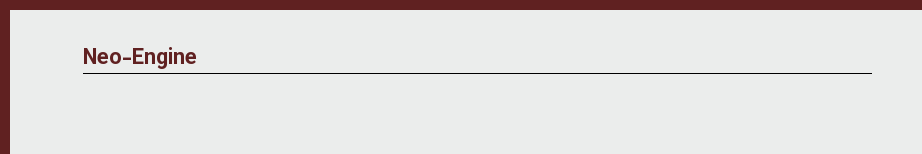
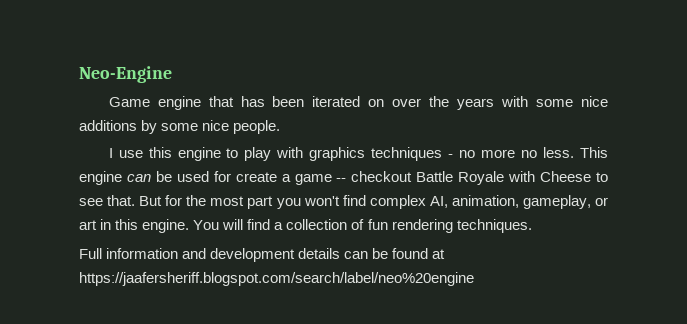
+ Game engine that has been iterated on over the years with some nice additions by some nice people.
+ I use this engine to play with graphics techniques - no more no less. This engine can be used for create a game -- checkout Battle Royale with Cheese to see that. But for the most part you won't find complex AI, animation, gameplay, or art in this engine. You will find a collection of fun rendering techniques.
+ Full information and development details can be found at https://jaafersheriff.blogspot.com/search/label/neo%20engine

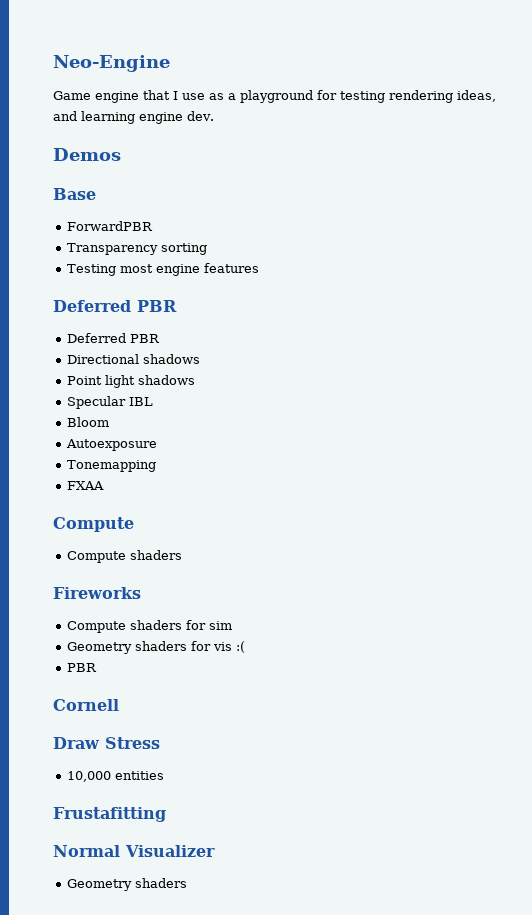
- Game engine that has been iterated on over the years with some nice additions by some nice people.
- I use this engine to play with graphics techniques - no more no less. This engine can be used for create a game -- checkout Battle Royale with Cheese to see that. But for the most part you won't find complex AI, animation, gameplay, or art in this engine. You will find a collection of fun rendering techniques.
- Full information and development details can be found at https://jaafersheriff.blogspot.com/search/label/neo%20engine
+ Game engine that I use as a playground for testing rendering ideas, and learning engine dev.
+ Demos
+ Base
+ ForwardPBR
+ Transparency sorting
+ Testing most engine features
+ Deferred PBR
+ Deferred PBR
+ Directional shadows
+ Point light shadows
+ Specular IBL
+ Bloom
+ Autoexposure
+ Tonemapping
+ FXAA
+ Compute
+ Compute shaders
+ Fireworks
+ Compute shaders for sim
+ Geometry shaders for vis :(
+ PBR
+ Cornell
+ Draw Stress
+ 10,000 entities
+ Frustafitting
+ Normal Visualizer
+ Geometry shaders

